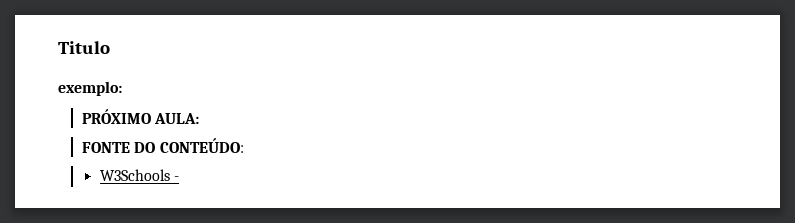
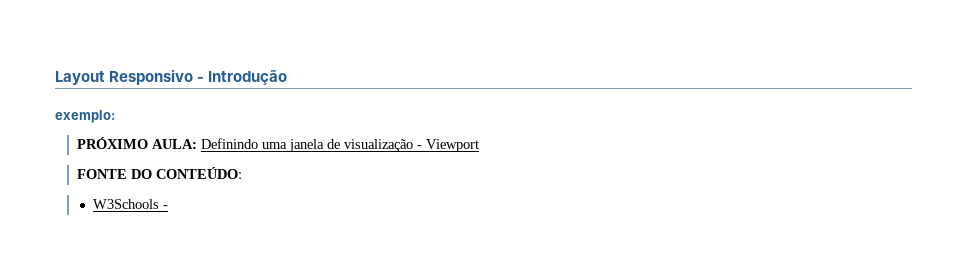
- Titulo
+ Layout Responsivo - Introdução
- PRÓXIMO AULA:
+ PRÓXIMO AULA: Definindo uma janela de visualização - Viewport

